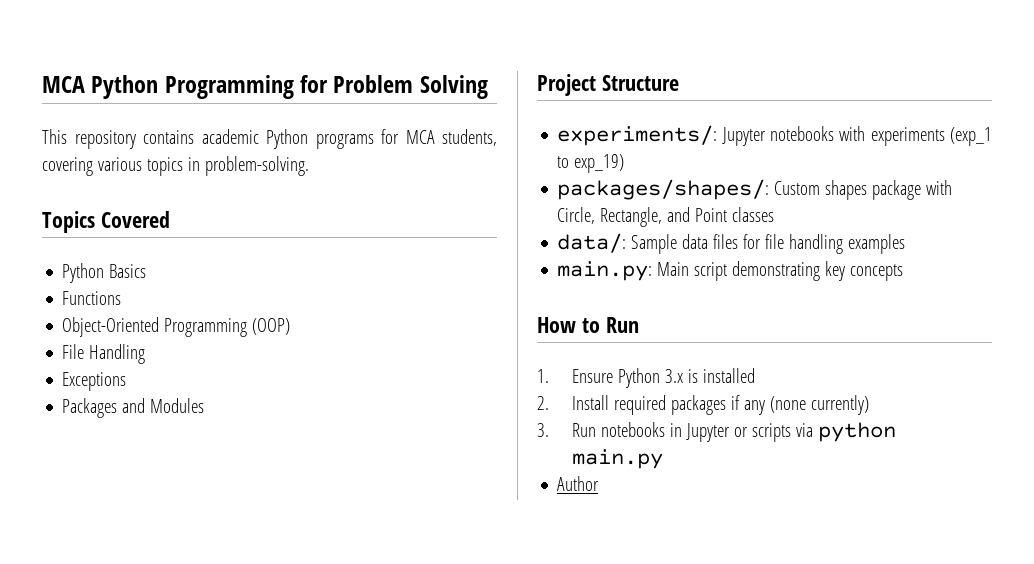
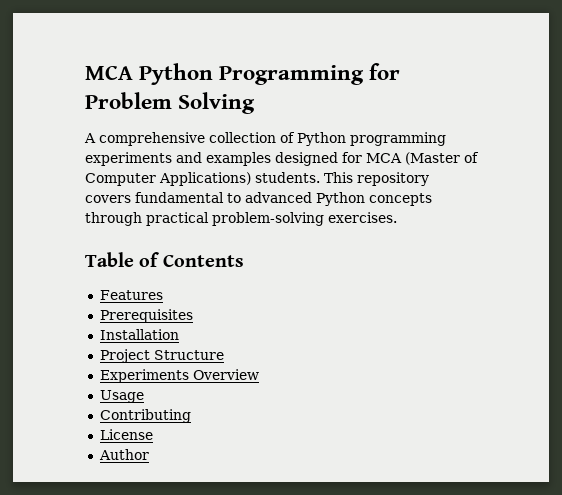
- This repository contains academic Python programs for MCA students, covering various topics in problem-solving.
- Topics Covered
- Python Basics
- Functions
- Object-Oriented Programming (OOP)
- File Handling
- Exceptions
- Packages and Modules
+ A comprehensive collection of Python programming experiments and examples designed for MCA (Master of Computer Applications) students. This repository covers fundamental to advanced Python concepts through practical problem-solving exercises.
+ Table of Contents
+ Features
+ Prerequisites
+ Installation
  Project Structure
- experiments/: Jupyter notebooks with experiments (exp_1 to exp_19)
- packages/shapes/: Custom shapes package with Circle, Rectangle, and Point classes
- data/: Sample data files for file handling examples
- main.py: Main script demonstrating key concepts
- How to Run
- 1. Ensure Python 3.x is installed
- 2. Install required packages if any (none currently)
- 3. Run notebooks in Jupyter or scripts via python main.py
+ Experiments Overview
+ Usage
+ Contributing
+ License

